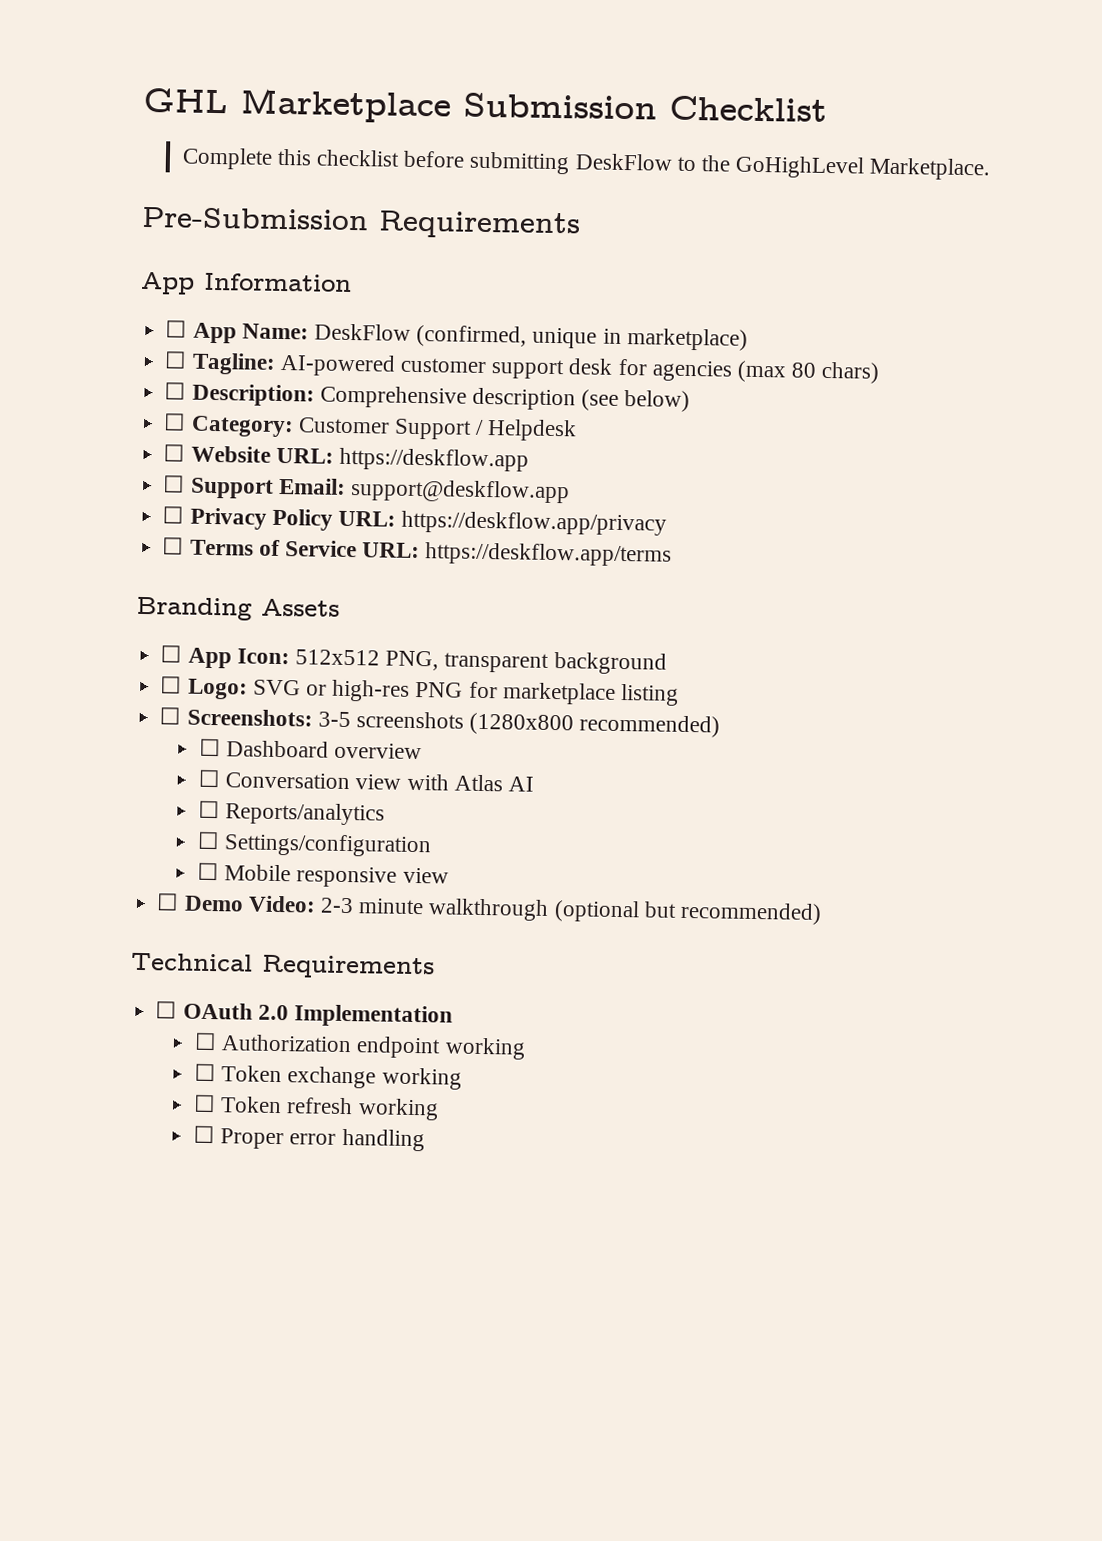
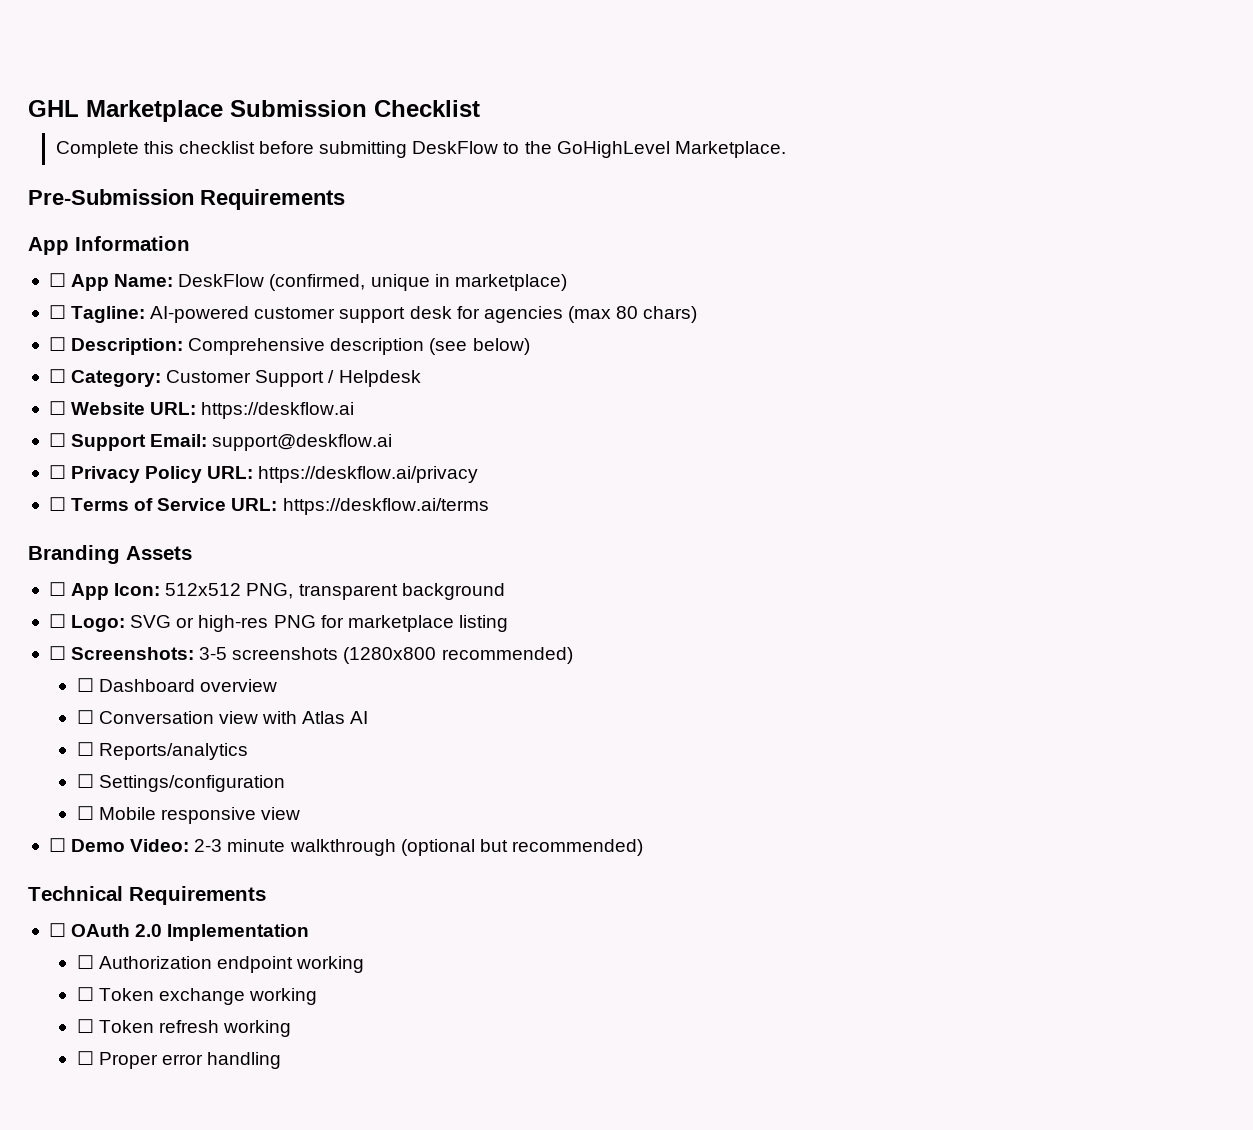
- ☐ Website URL: https://deskflow.app
+ ☐ Website URL: https://deskflow.ai
- ☐ Support Email: support@deskflow.app
+ ☐ Support Email: support@deskflow.ai
- ☐ Privacy Policy URL: https://deskflow.app/privacy
+ ☐ Privacy Policy URL: https://deskflow.ai/privacy
- ☐ Terms of Service URL: https://deskflow.app/terms
+ ☐ Terms of Service URL: https://deskflow.ai/terms

